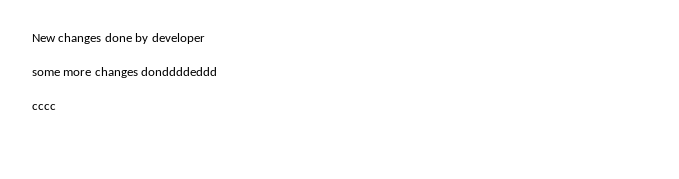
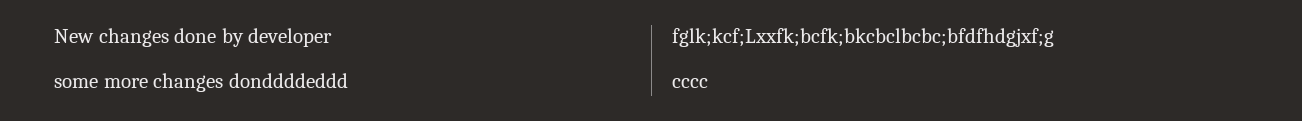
- some more changes donddddeddd
+ some more changes donddddeddd fglk;kcf;Lxxfk;bcfk;bkcbclbcbc;bfdfhdgjxf;g

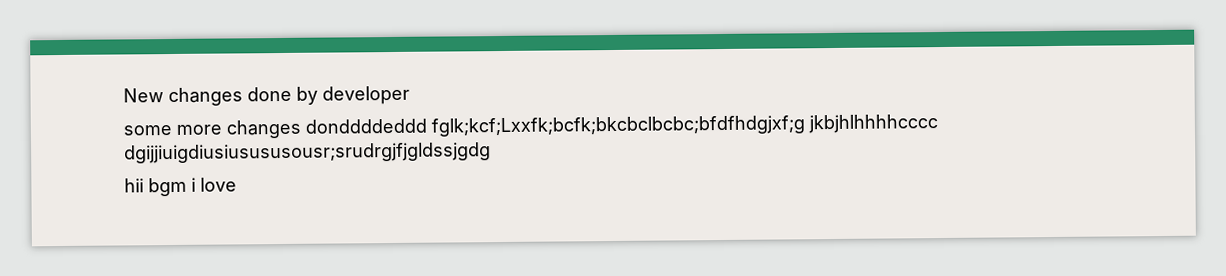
- some more changes donddddeddd fglk;kcf;Lxxfk;bcfk;bkcbclbcbc;bfdfhdgjxf;g
- cccc
+ some more changes donddddeddd fglk;kcf;Lxxfk;bcfk;bkcbclbcbc;bfdfhdgjxf;g jkbjhlhhhhcccc dgijjiuigdiusiusususousr;srudrgjfjgldssjgdg
+ hii bgm i love

